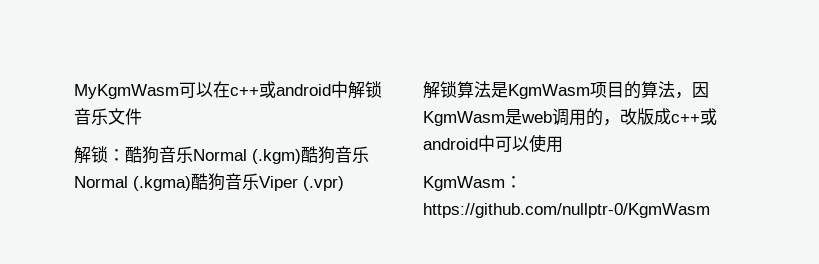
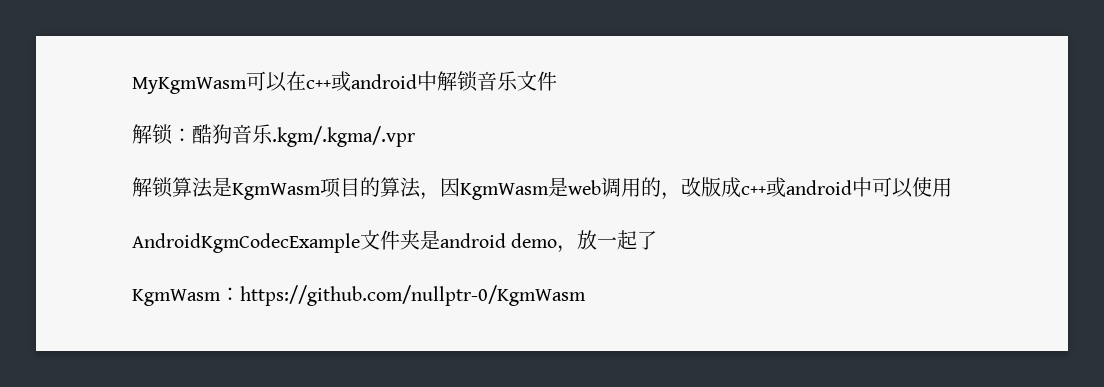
- 解锁：酷狗音乐Normal (.kgm)酷狗音乐Normal (.kgma)酷狗音乐Viper (.vpr)
+ 解锁：酷狗音乐.kgm/.kgma/.vpr
+ AndroidKgmCodecExample文件夹是android demo，放一起了

